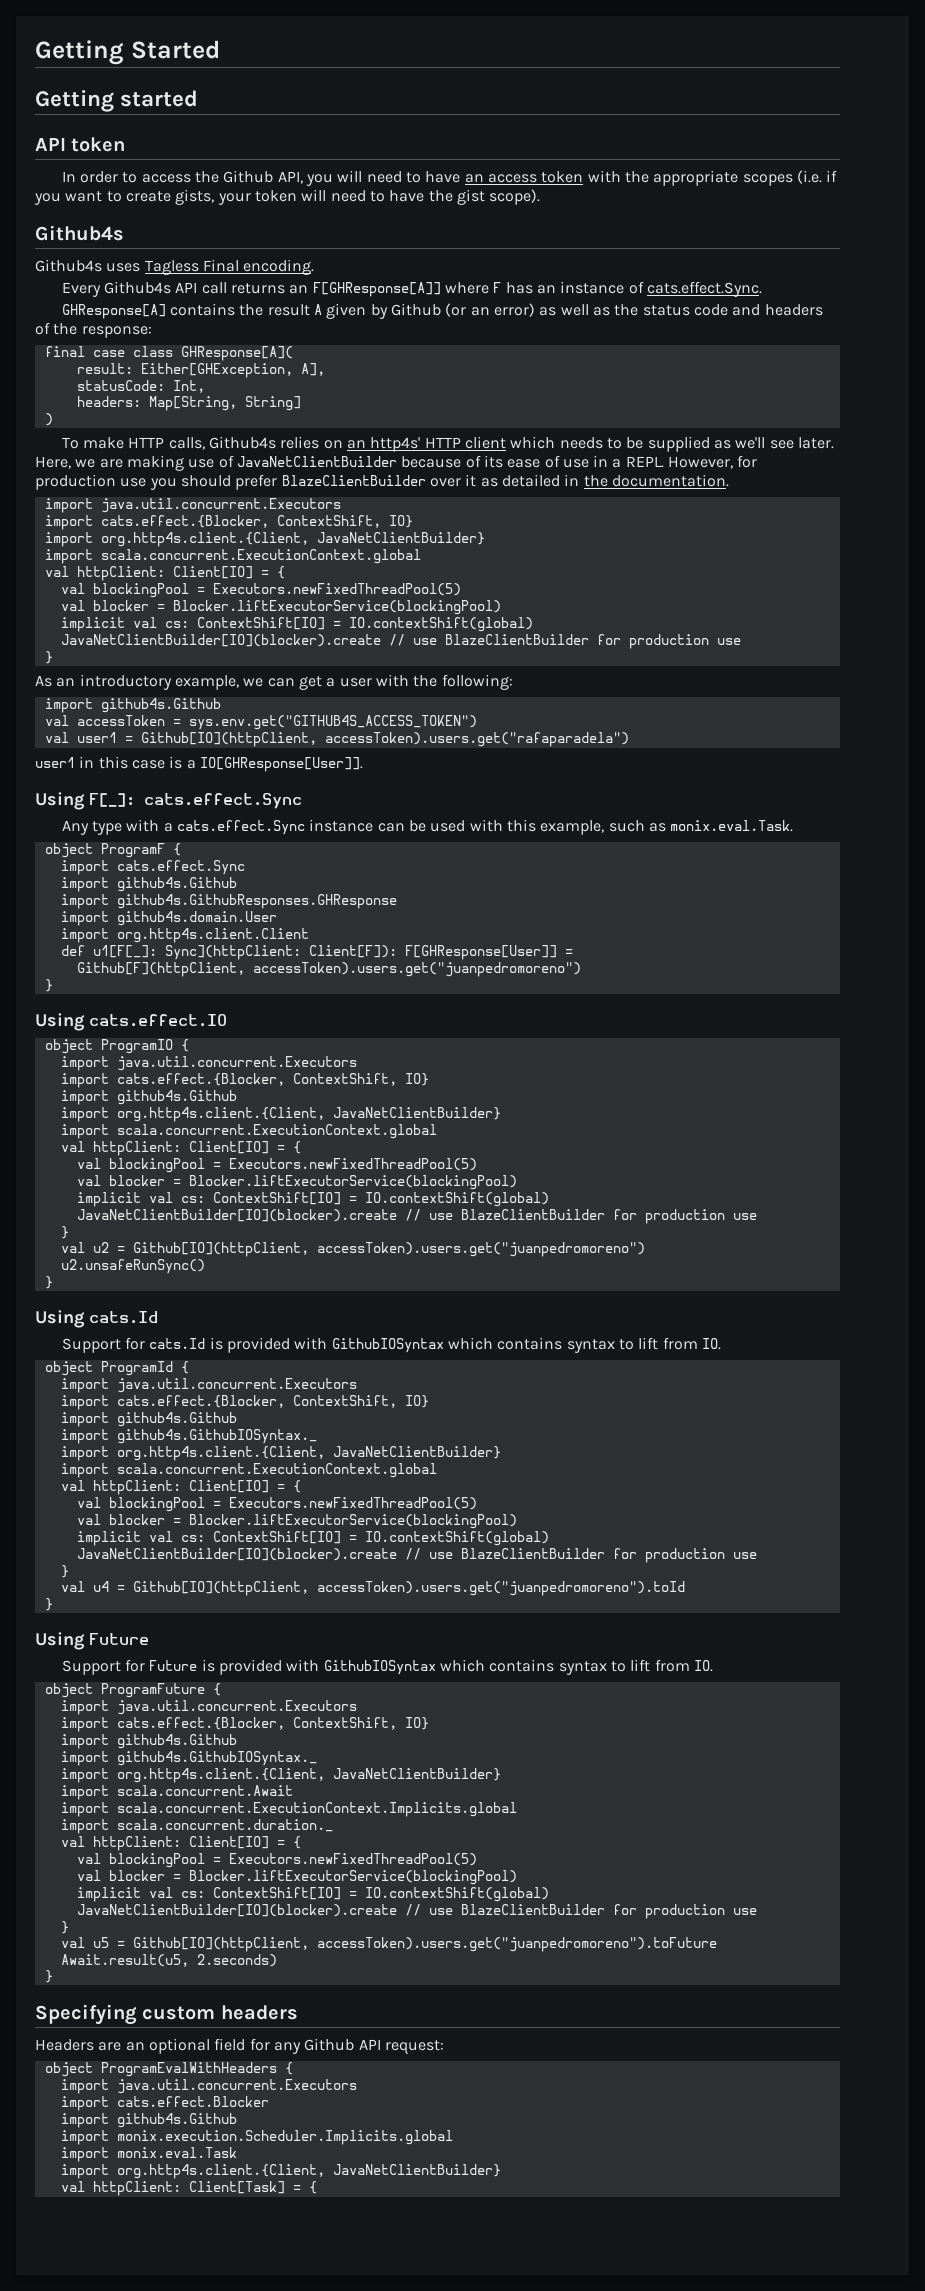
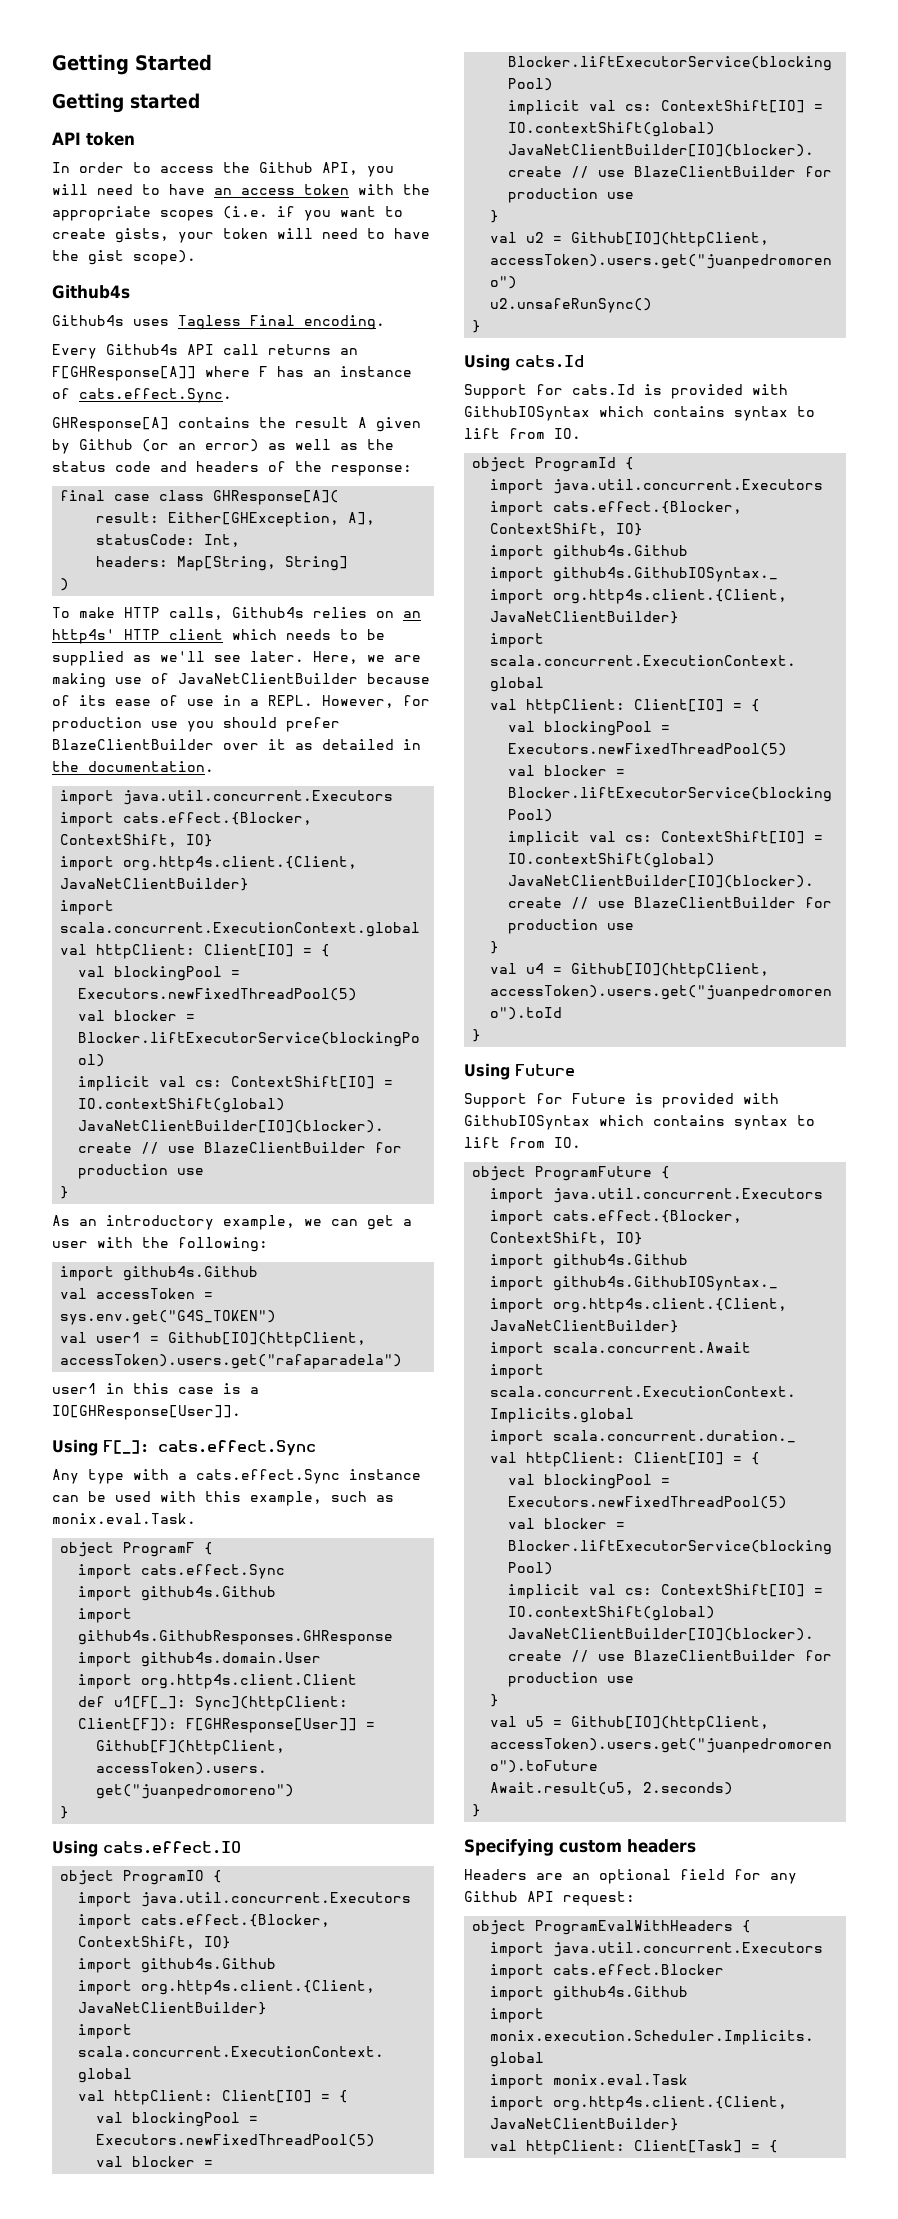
- val accessToken = sys.env.get("GITHUB4S_ACCESS_TOKEN")
+ val accessToken = sys.env.get("G4S_TOKEN")

